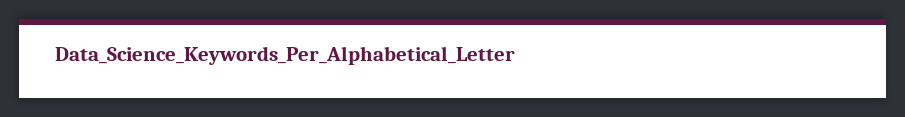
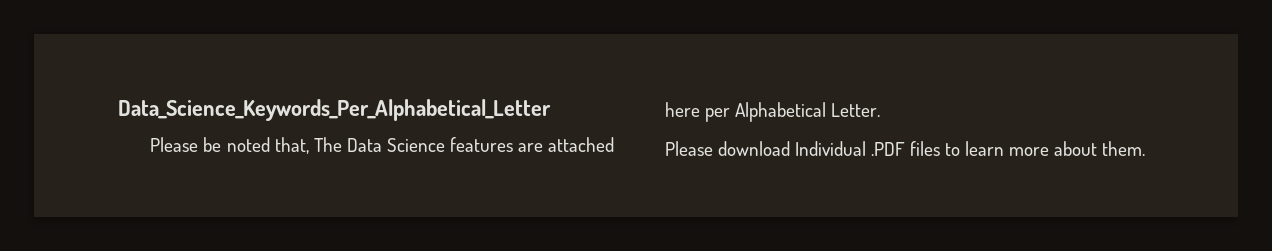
+ Please be noted that, The Data Science features are attached here per Alphabetical Letter.
+ Please download Individual .PDF files to learn more about them.

